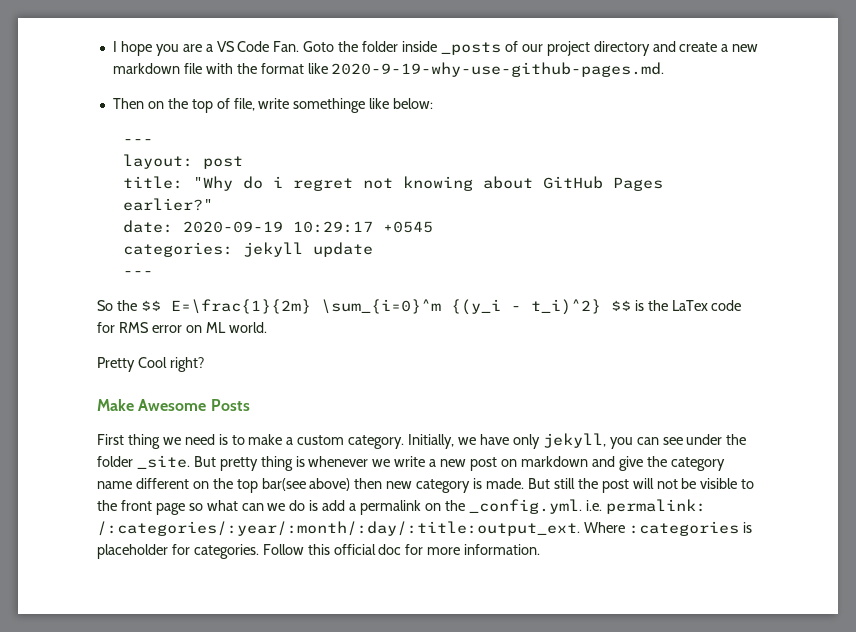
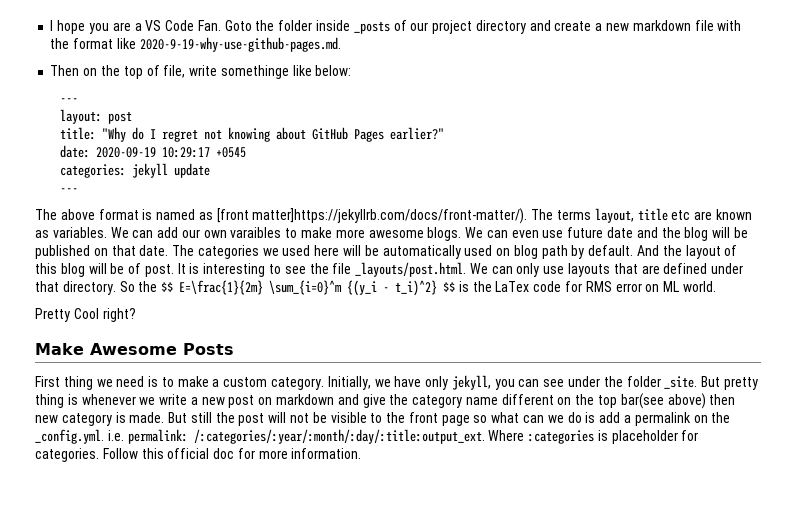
- title: "Why do i regret not knowing about GitHub Pages earlier?"
+ title: "Why do I regret not knowing about GitHub Pages earlier?"
+ The above format is named as [front matter]https://jekyllrb.com/docs/front-matter/). The terms layout, title etc are known as variables. We can add our own varaibles to make more awesome blogs. We can even use future date and the blog will be published on that date. The categories we used here will be automatically used on blog path by default. And the layout of this blog will be of post. It is interesting to see the file _layouts/post.html. We can only use layouts that are defined under that directory.

